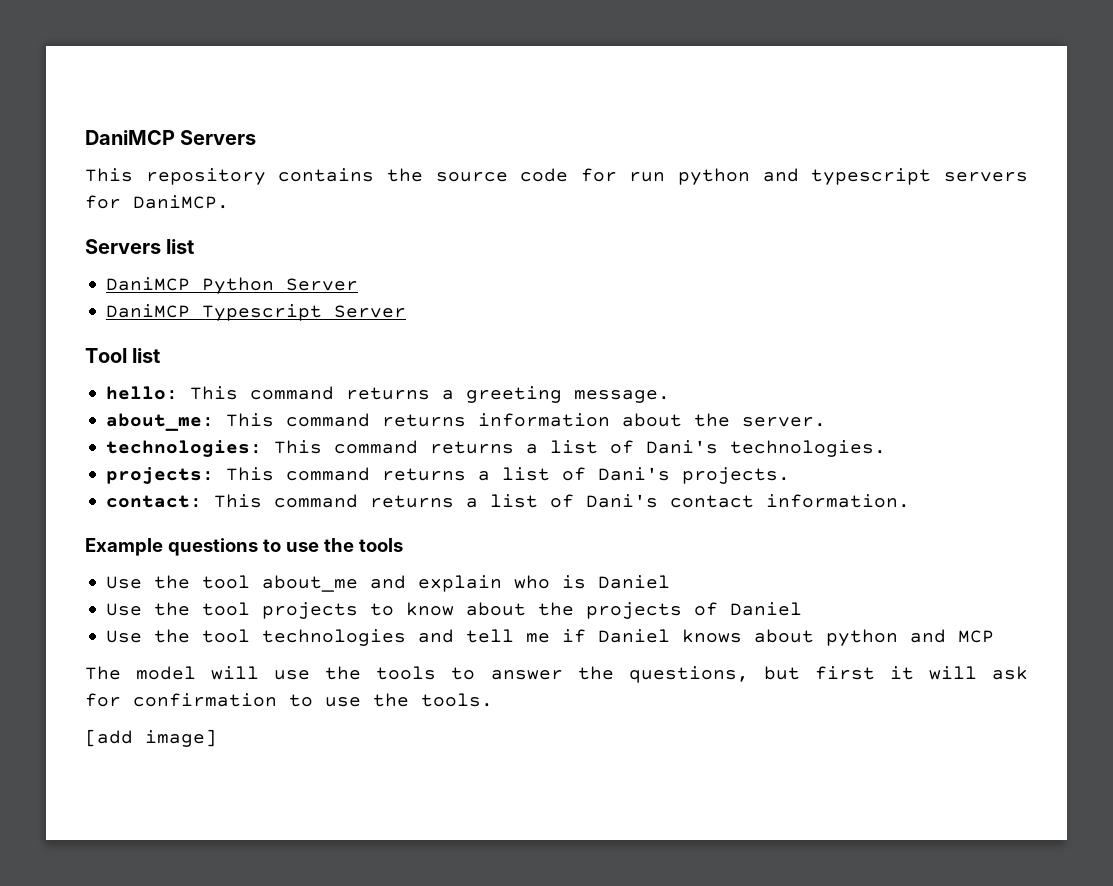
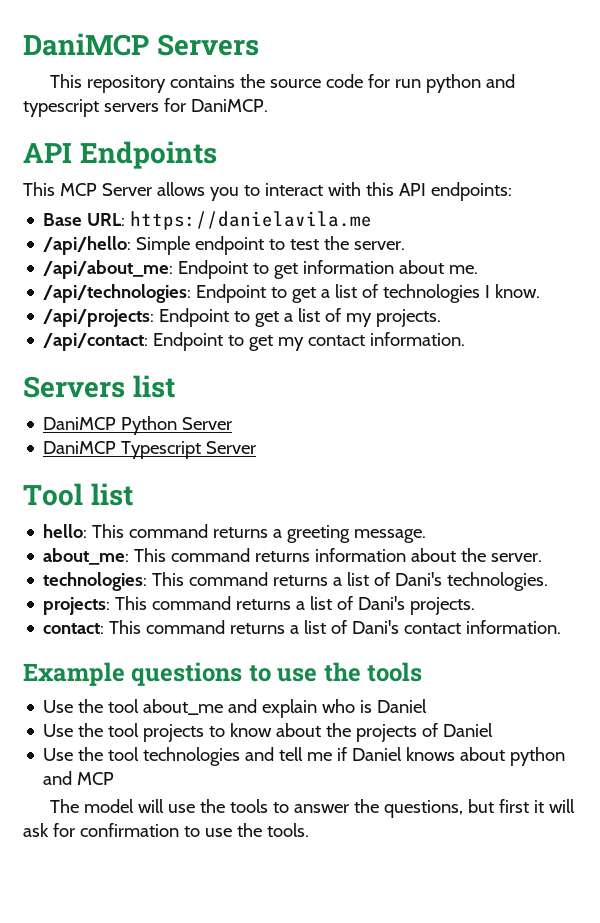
+ API Endpoints
+ This MCP Server allows you to interact with this API endpoints:
+ Base URL: https://danielavila.me
+ /api/hello: Simple endpoint to test the server.
+ /api/about_me: Endpoint to get information about me.
+ /api/technologies: Endpoint to get a list of technologies I know.
+ /api/projects: Endpoint to get a list of my projects.
+ /api/contact: Endpoint to get my contact information.
- [add image]

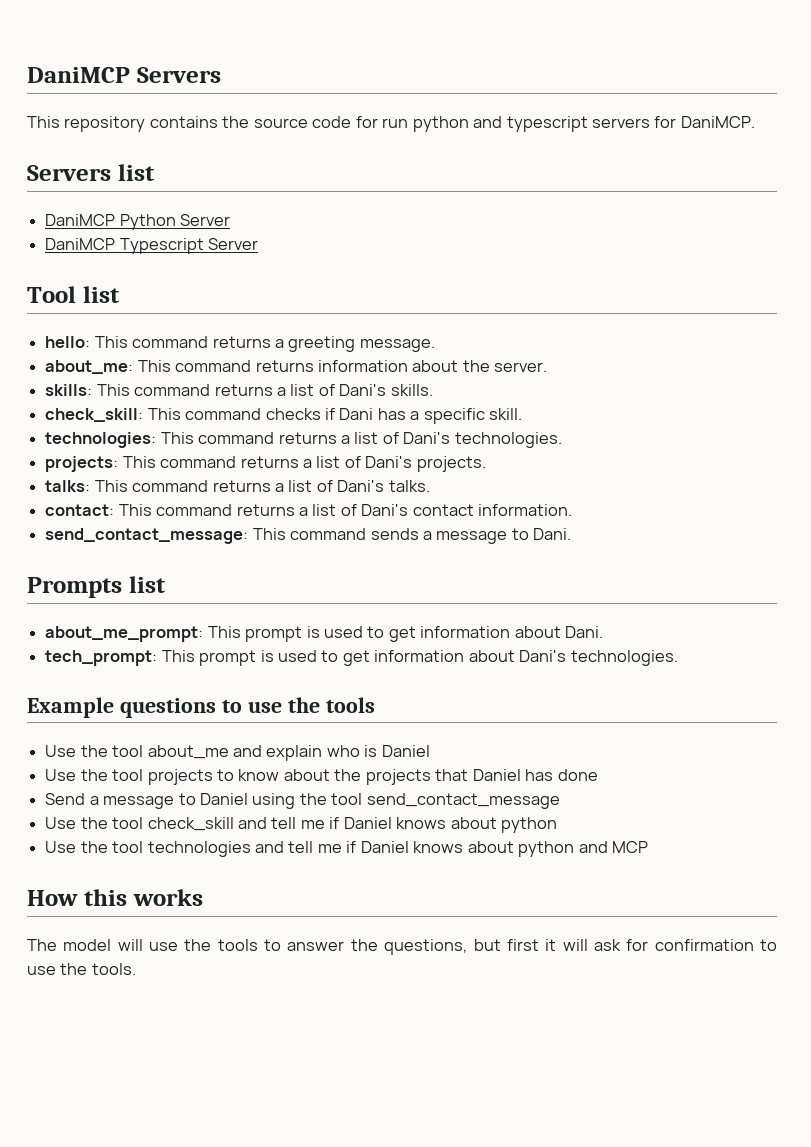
- API Endpoints
- This MCP Server allows you to interact with this API endpoints:
- Base URL: https://danielavila.me
- /api/hello: Simple endpoint to test the server.
- /api/about_me: Endpoint to get information about me.
- /api/technologies: Endpoint to get a list of technologies I know.
- /api/projects: Endpoint to get a list of my projects.
- /api/contact: Endpoint to get my contact information.
+ skills: This command returns a list of Dani's skills.
+ check_skill: This command checks if Dani has a specific skill.
+ talks: This command returns a list of Dani's talks.
+ send_contact_message: This command sends a message to Dani.
+ Prompts list
+ about_me_prompt: This prompt is used to get information about Dani.
+ tech_prompt: This prompt is used to get information about Dani's technologies.
- Use the tool projects to know about the projects of Daniel
+ Use the tool projects to know about the projects that Daniel has done
+ Send a message to Daniel using the tool send_contact_message
+ Use the tool check_skill and tell me if Daniel knows about python
+ How this works

